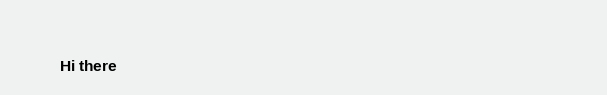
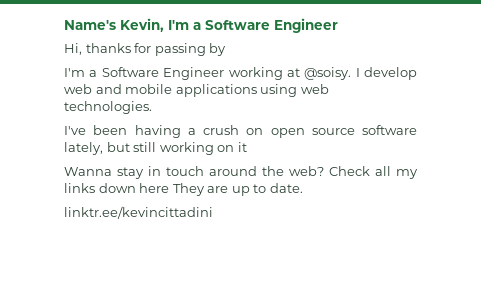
- Hi there
+ Name's Kevin, I'm a Software Engineer
+ Hi, thanks for passing by
+ I'm a Software Engineer working at @soisy. I develop web and mobile applications using web technologies.
+ I've been having a crush on open source software lately, but still working on it
+ Wanna stay in touch around the web? Check all my links down here They are up to date.
+ linktr.ee/kevincittadini

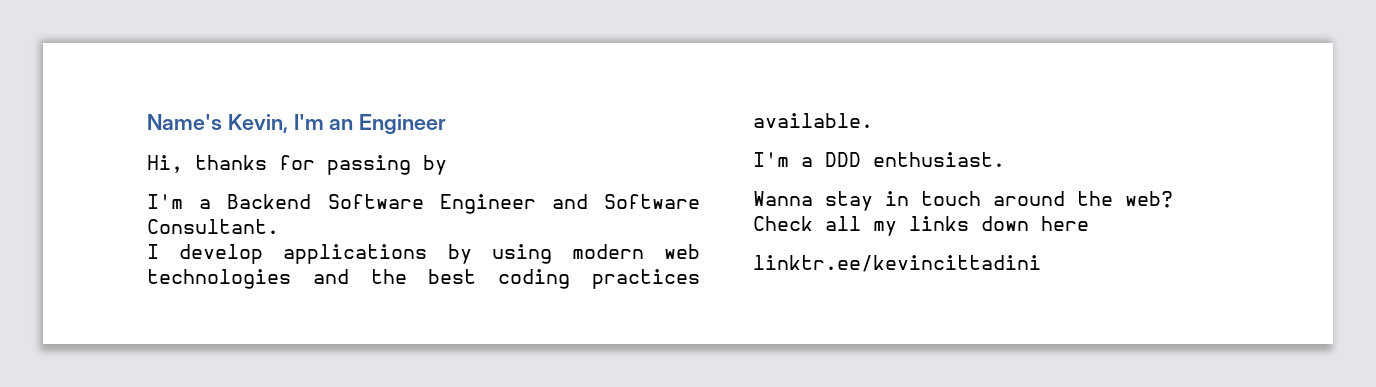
- Name's Kevin, I'm a Software Engineer
+ Name's Kevin, I'm an Engineer
- I'm a Software Engineer working at @soisy. I develop web and mobile applications using web technologies.
- I've been having a crush on open source software lately, but still working on it
+ I'm a Backend Software Engineer and Software Consultant.
+ I develop applications by using modern web technologies and the best coding practices available.
+ I'm a DDD enthusiast.
- Wanna stay in touch around the web? Check all my links down here They are up to date.
+ Wanna stay in touch around the web?
+ Check all my links down here

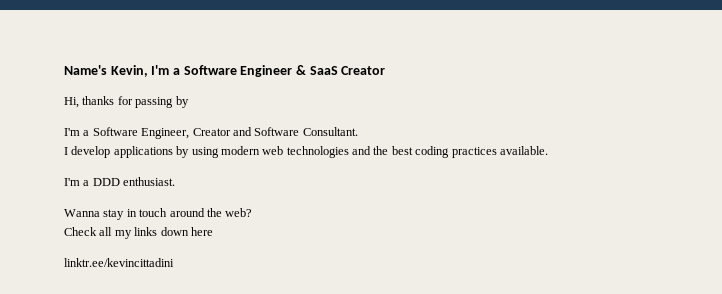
- Name's Kevin, I'm an Engineer
+ Name's Kevin, I'm a Software Engineer & SaaS Creator
- I'm a Backend Software Engineer and Software Consultant.
+ I'm a Software Engineer, Creator and Software Consultant.

